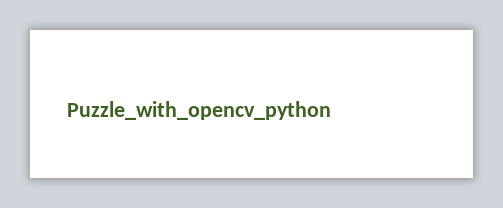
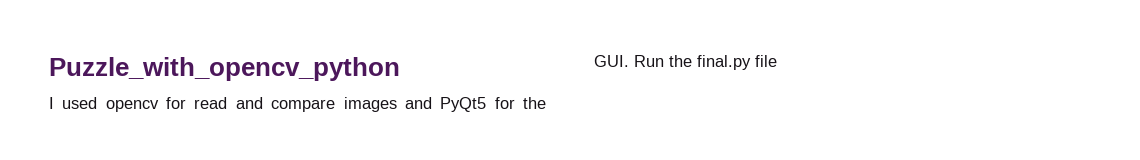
+ I used opencv for read and compare images and PyQt5 for the GUI. Run the final.py file

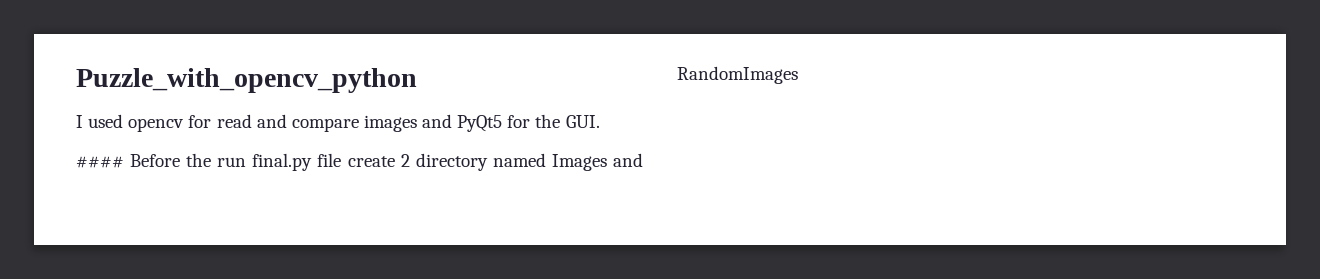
- I used opencv for read and compare images and PyQt5 for the GUI. Run the final.py file
+ I used opencv for read and compare images and PyQt5 for the GUI.
+ #### Before the run final.py file create 2 directory named Images and RandomImages

